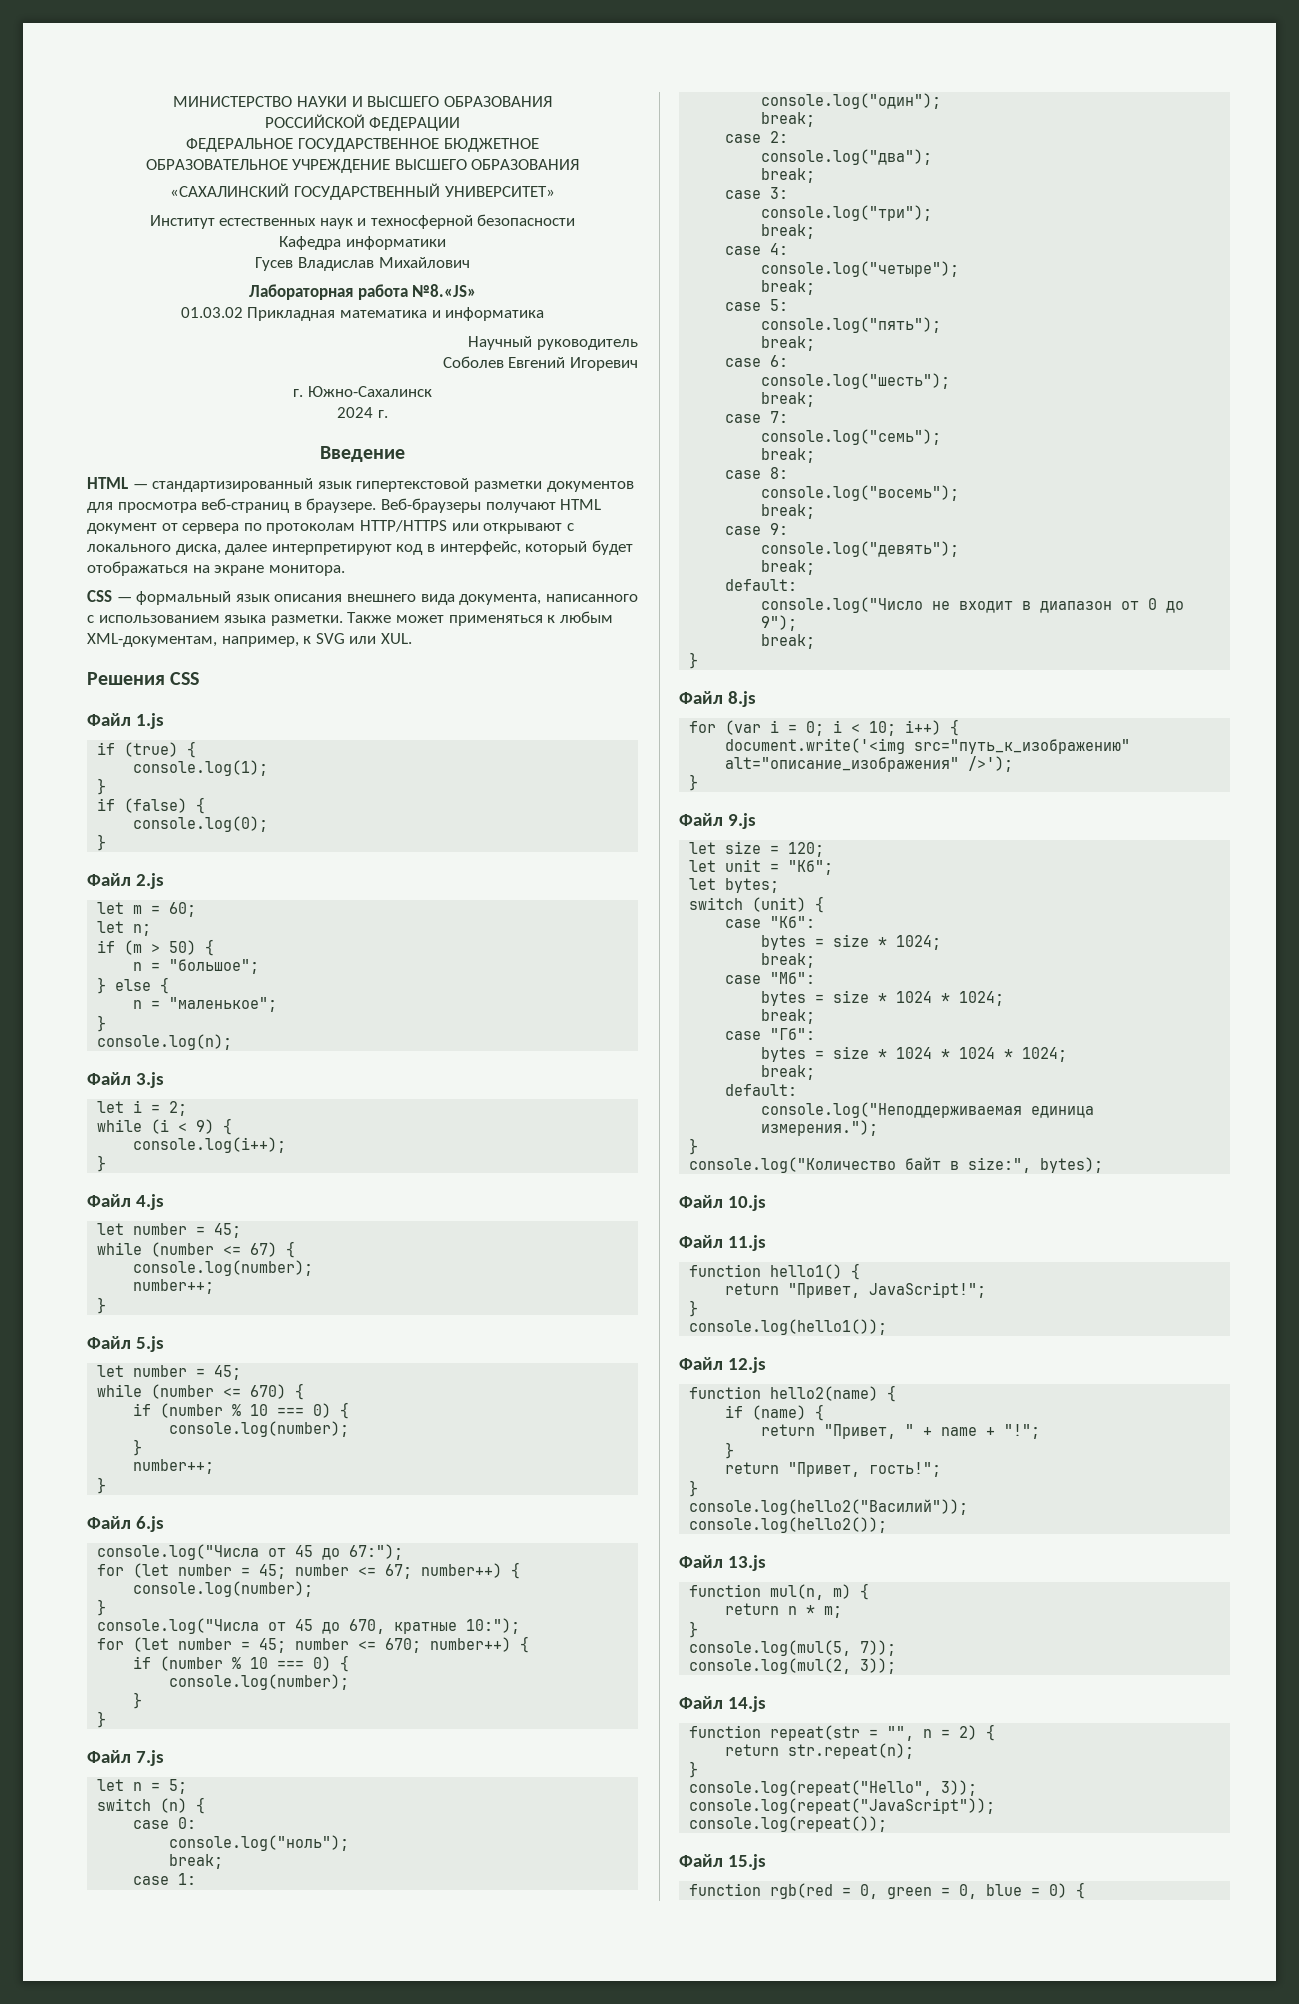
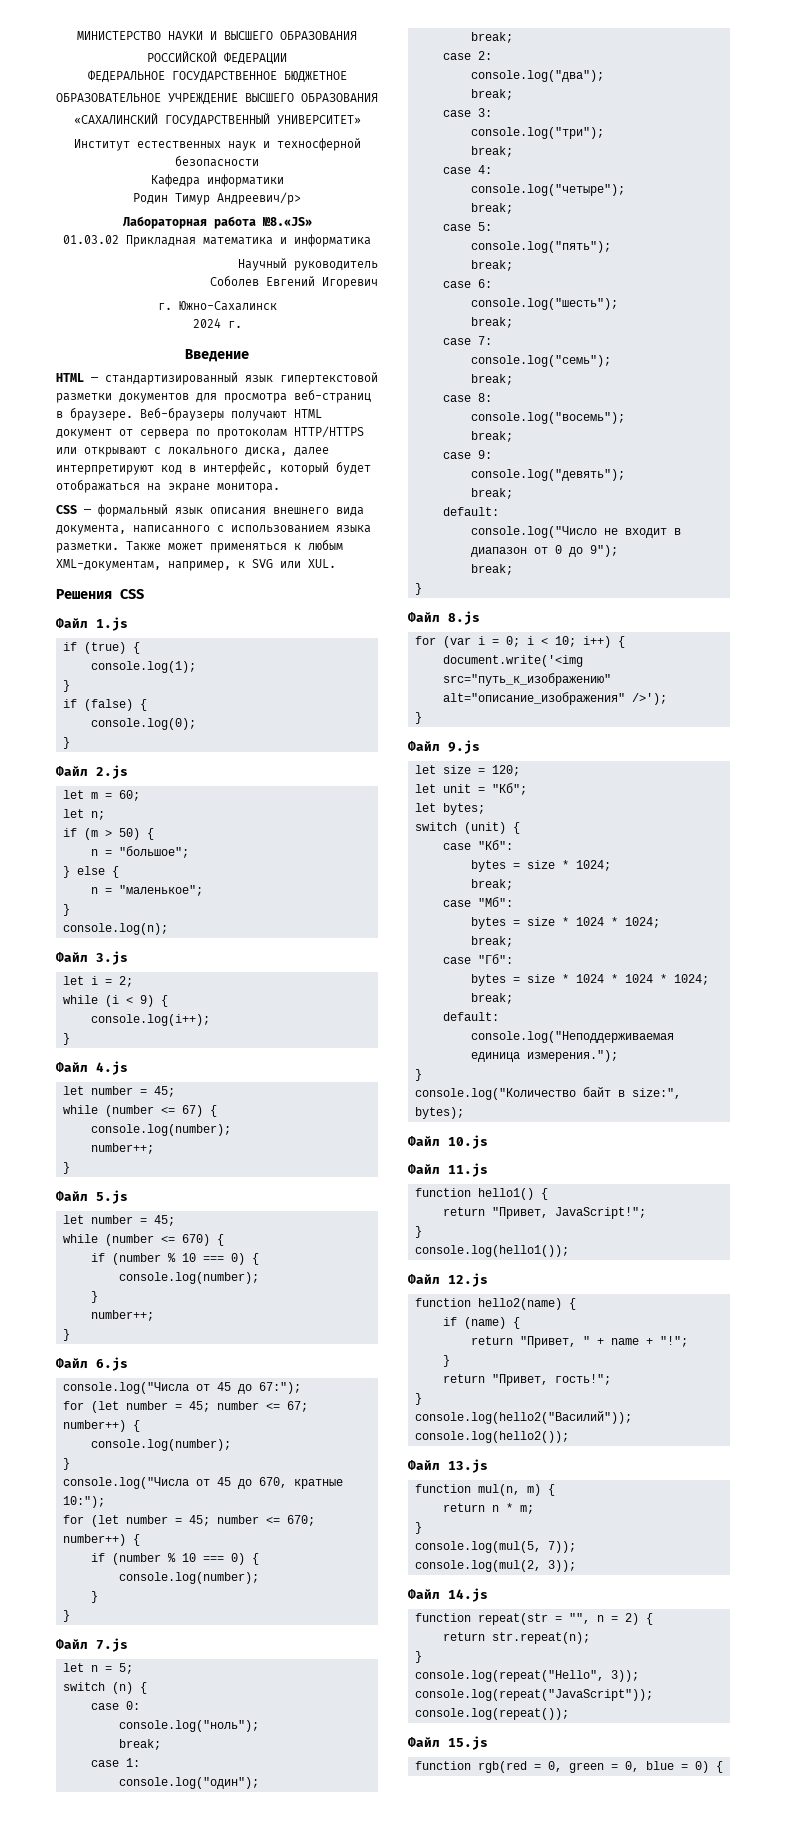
- Гусев Владислав Михайлович
+ Родин Тимур Андреевич/p>

